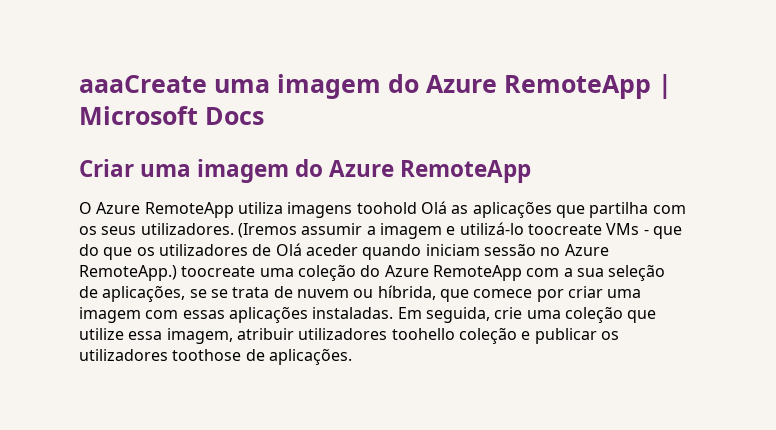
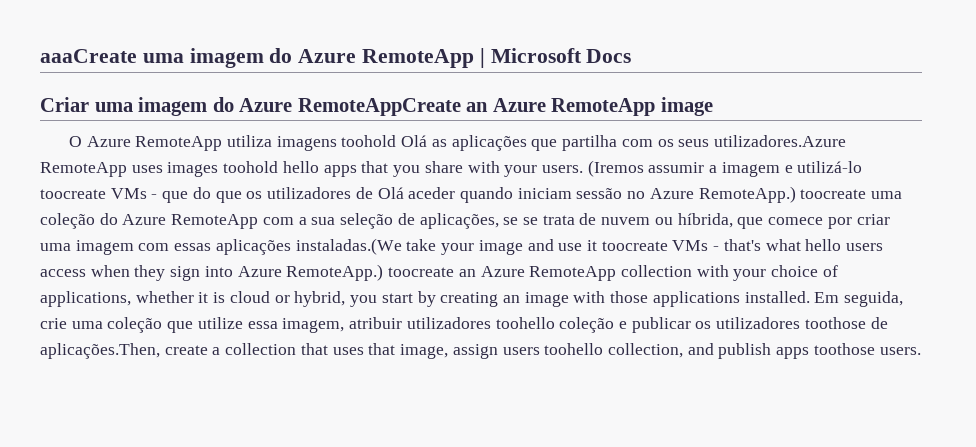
- Criar uma imagem do Azure RemoteApp
+ Criar uma imagem do Azure RemoteAppCreate an Azure RemoteApp image
- O Azure RemoteApp utiliza imagens toohold Olá as aplicações que partilha com os seus utilizadores.
+ O Azure RemoteApp utiliza imagens toohold Olá as aplicações que partilha com os seus utilizadores.Azure RemoteApp uses images toohold hello apps that you share with your users.
- (Iremos assumir a imagem e utilizá-lo toocreate VMs - que do que os utilizadores de Olá aceder quando iniciam sessão no Azure RemoteApp.) toocreate uma coleção do Azure RemoteApp com a sua seleção de aplicações, se se trata de nuvem ou híbrida, que comece por criar uma imagem com essas aplicações instaladas.
+ (Iremos assumir a imagem e utilizá-lo toocreate VMs - que do que os utilizadores de Olá aceder quando iniciam sessão no Azure RemoteApp.) toocreate uma coleção do Azure RemoteApp com a sua seleção de aplicações, se se trata de nuvem ou híbrida, que comece por criar uma imagem com essas aplicações instaladas.(We take your image and use it toocreate VMs - that's what hello users access when they sign into Azure RemoteApp.) toocreate an Azure RemoteApp collection with your choice of applications, whether it is cloud or hybrid, you start by creating an image with those applications installed.
- Em seguida, crie uma coleção que utilize essa imagem, atribuir utilizadores toohello coleção e publicar os utilizadores toothose de aplicações.
+ Em seguida, crie uma coleção que utilize essa imagem, atribuir utilizadores toohello coleção e publicar os utilizadores toothose de aplicações.Then, create a collection that uses that image, assign users toohello collection, and publish apps toothose users.

